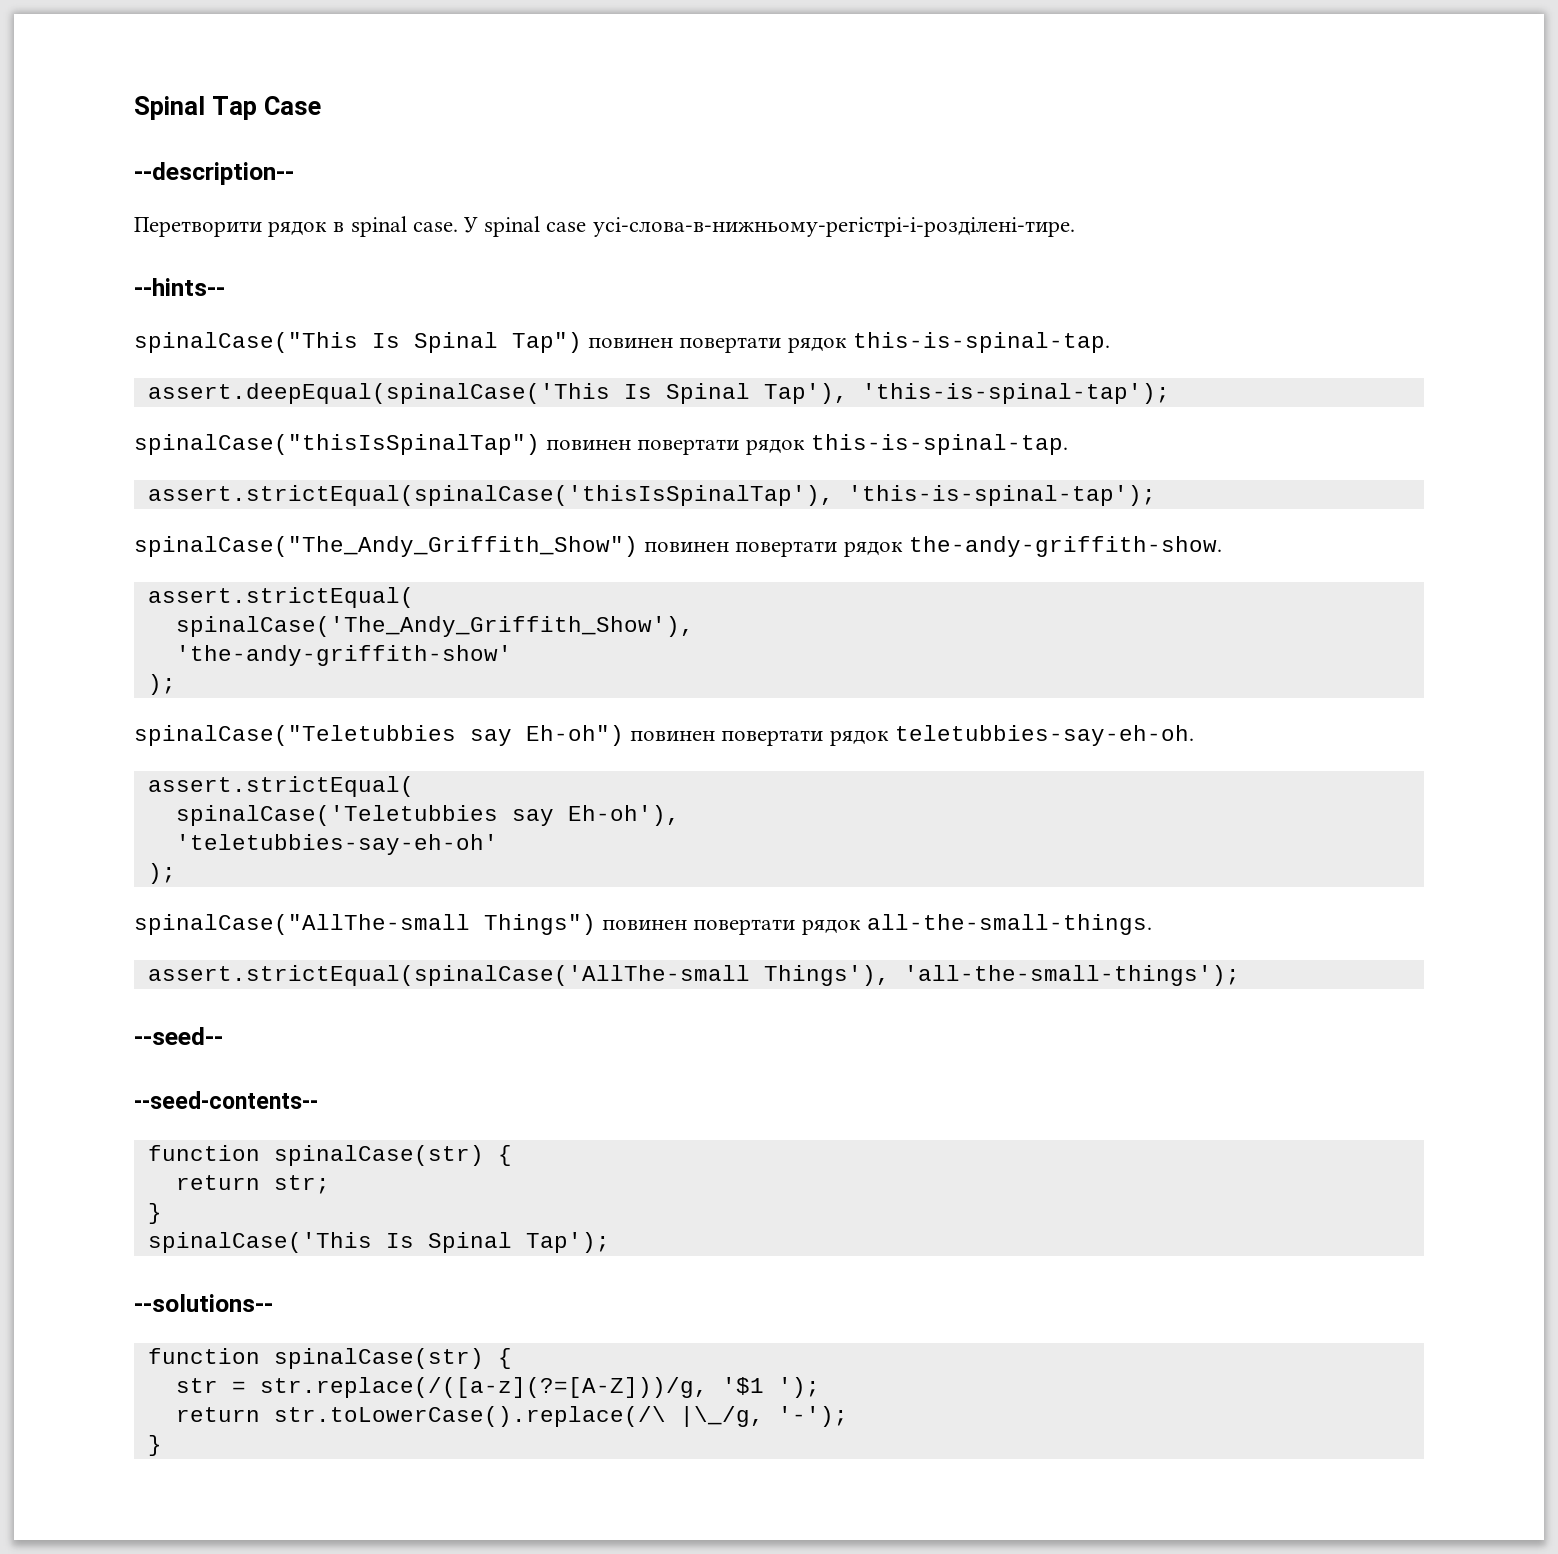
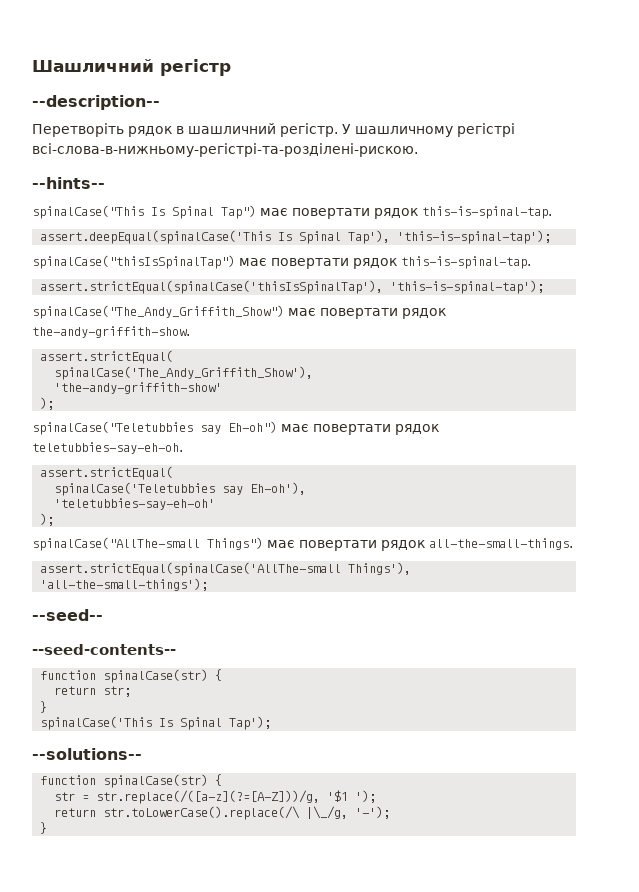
- Spinal Tap Case
+ Шашличний регістр
- Перетворити рядок в spinal case. У spinal case усі-слова-в-нижньому-регістрі-і-розділені-тире.
+ Перетворіть рядок в шашличний регістр. У шашличному регістрі всі-слова-в-нижньому-регістрі-та-розділені-рискою.
- spinalCase("This Is Spinal Tap") повинен повертати рядок this-is-spinal-tap.
+ spinalCase("This Is Spinal Tap") має повертати рядок this-is-spinal-tap.
- spinalCase("thisIsSpinalTap") повинен повертати рядок this-is-spinal-tap.
+ spinalCase("thisIsSpinalTap") має повертати рядок this-is-spinal-tap.
- spinalCase("The_Andy_Griffith_Show") повинен повертати рядок the-andy-griffith-show.
+ spinalCase("The_Andy_Griffith_Show") має повертати рядок the-andy-griffith-show.
- spinalCase("Teletubbies say Eh-oh") повинен повертати рядок teletubbies-say-eh-oh.
+ spinalCase("Teletubbies say Eh-oh") має повертати рядок teletubbies-say-eh-oh.
- spinalCase("AllThe-small Things") повинен повертати рядок all-the-small-things.
+ spinalCase("AllThe-small Things") має повертати рядок all-the-small-things.

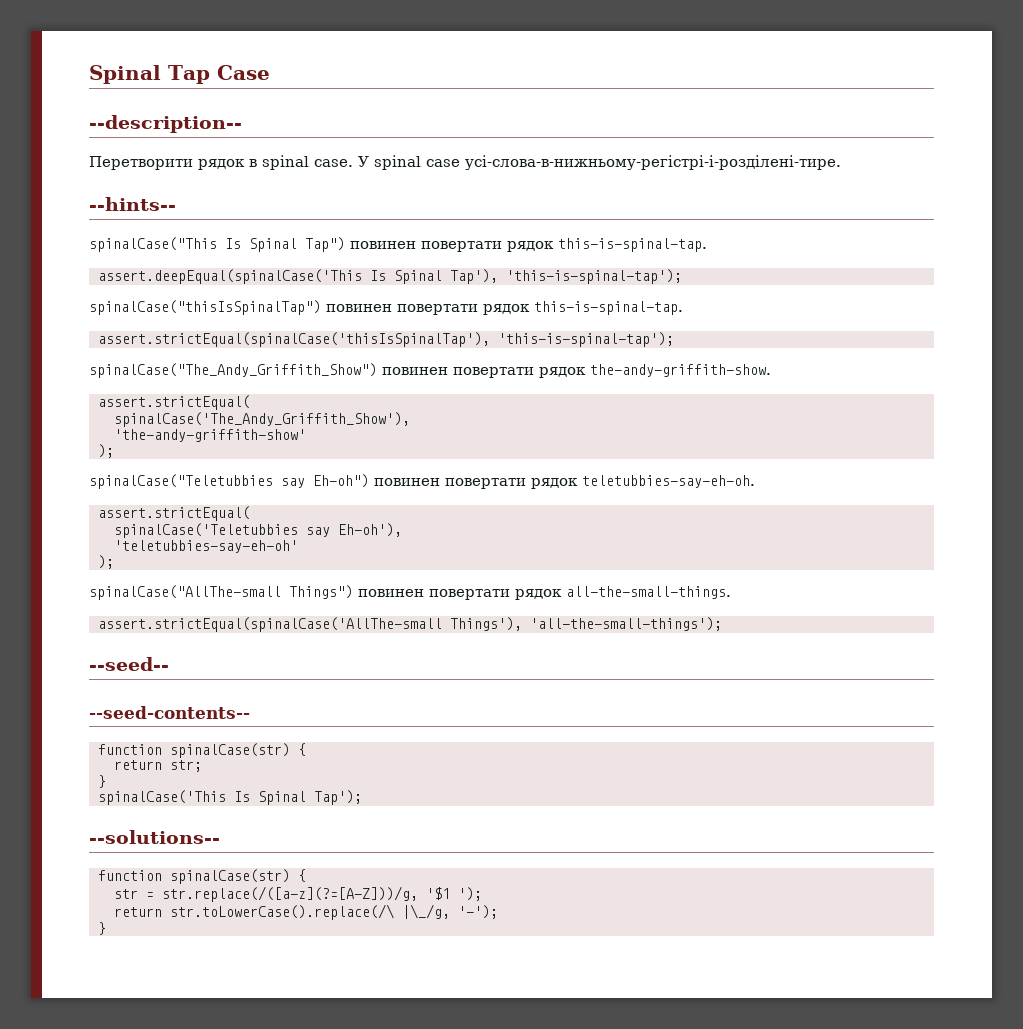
- Шашличний регістр
+ Spinal Tap Case
- Перетворіть рядок в шашличний регістр. У шашличному регістрі всі-слова-в-нижньому-регістрі-та-розділені-рискою.
+ Перетворити рядок в spinal case. У spinal case усі-слова-в-нижньому-регістрі-і-розділені-тире.
- spinalCase("This Is Spinal Tap") має повертати рядок this-is-spinal-tap.
+ spinalCase("This Is Spinal Tap") повинен повертати рядок this-is-spinal-tap.
- spinalCase("thisIsSpinalTap") має повертати рядок this-is-spinal-tap.
+ spinalCase("thisIsSpinalTap") повинен повертати рядок this-is-spinal-tap.
- spinalCase("The_Andy_Griffith_Show") має повертати рядок the-andy-griffith-show.
+ spinalCase("The_Andy_Griffith_Show") повинен повертати рядок the-andy-griffith-show.
- spinalCase("Teletubbies say Eh-oh") має повертати рядок teletubbies-say-eh-oh.
+ spinalCase("Teletubbies say Eh-oh") повинен повертати рядок teletubbies-say-eh-oh.
- spinalCase("AllThe-small Things") має повертати рядок all-the-small-things.
+ spinalCase("AllThe-small Things") повинен повертати рядок all-the-small-things.

